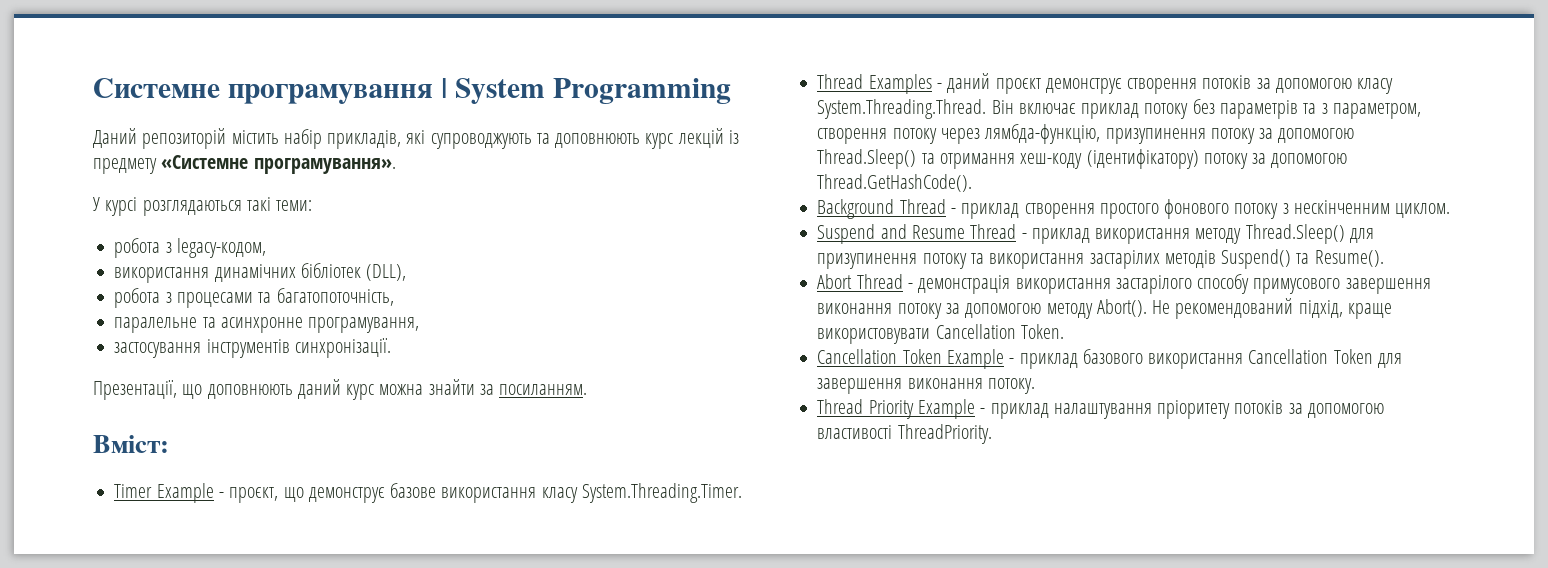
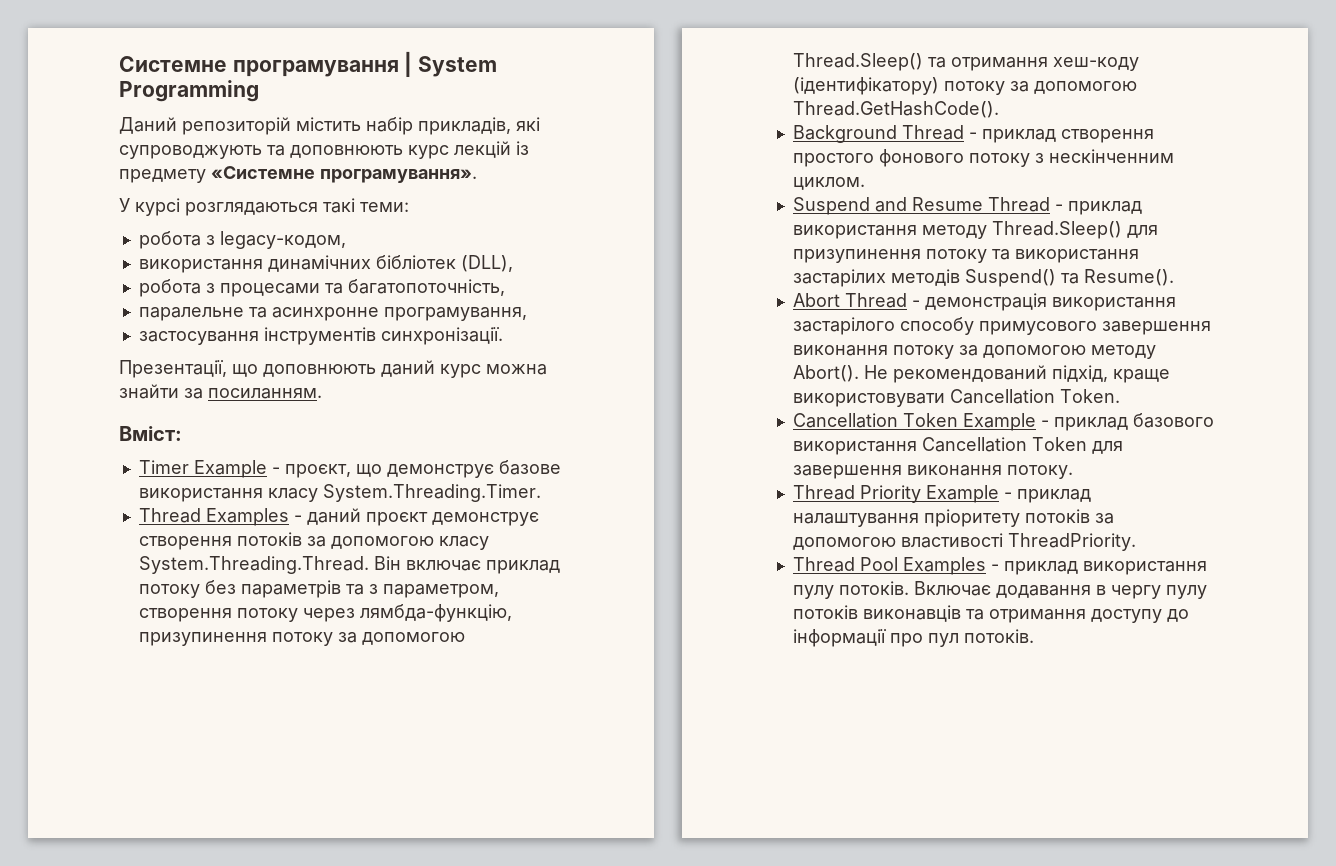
+ Thread Pool Examples - приклад використання пулу потоків. Включає додавання в чергу пулу потоків виконавців та отримання доступу до інформації про пул потоків.

